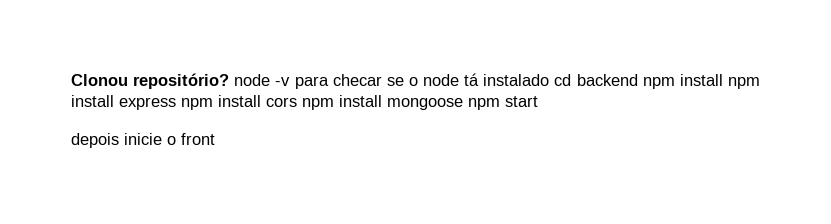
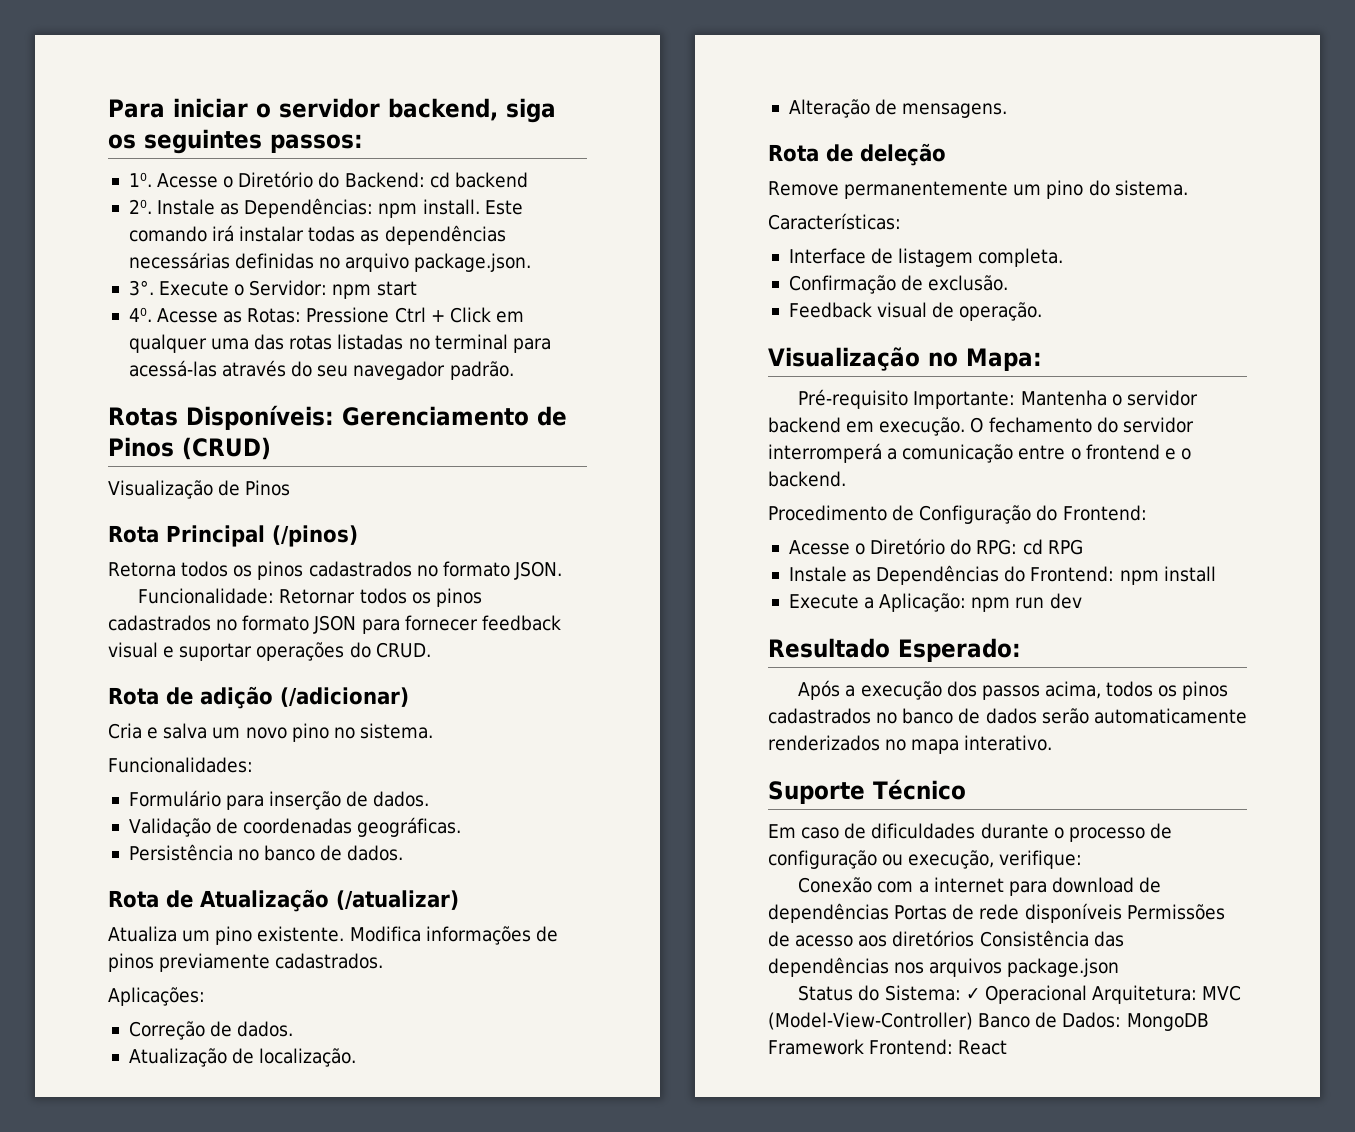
- Clonou repositório? node -v para checar se o node tá instalado cd backend npm install npm install express npm install cors npm install mongoose npm start
- depois inicie o front
+ Para iniciar o servidor backend, siga os seguintes passos:
+ 1⁰. Acesse o Diretório do Backend: cd backend
+ 2⁰. Instale as Dependências: npm install. Este comando irá instalar todas as dependências necessárias definidas no arquivo package.json.
+ 3°. Execute o Servidor: npm start
+ 4⁰. Acesse as Rotas: Pressione Ctrl + Click em qualquer uma das rotas listadas no terminal para acessá-las através do seu navegador padrão.
+ Rotas Disponíveis: Gerenciamento de Pinos (CRUD)
+ Visualização de Pinos
+ Rota Principal (/pinos)
+ Retorna todos os pinos cadastrados no formato JSON.
+ Funcionalidade: Retornar todos os pinos cadastrados no formato JSON para fornecer feedback visual e suportar operações do CRUD.
+ Rota de adição (/adicionar)
+ Cria e salva um novo pino no sistema.
+ Funcionalidades:
+ Formulário para inserção de dados.
+ Validação de coordenadas geográficas.
+ Persistência no banco de dados.
+ Rota de Atualização (/atualizar)
+ Atualiza um pino existente. Modifica informações de pinos previamente cadastrados.
+ Aplicações:
+ Correção de dados.
+ Atualização de localização.
+ Alteração de mensagens.
+ Rota de deleção
+ Remove permanentemente um pino do sistema.
+ Características:
+ Interface de listagem completa.
+ Confirmação de exclusão.
+ Feedback visual de operação.
+ Visualização no Mapa:
+ Pré-requisito Importante: Mantenha o servidor backend em execução. O fechamento do servidor interromperá a comunicação entre o frontend e o backend.
+ Procedimento de Configuração do Frontend:
+ Acesse o Diretório do RPG: cd RPG
+ Instale as Dependências do Frontend: npm install
+ Execute a Aplicação: npm run dev
+ Resultado Esperado:
+ Após a execução dos passos acima, todos os pinos cadastrados no banco de dados serão automaticamente renderizados no mapa interativo.
+ Suporte Técnico
+ Em caso de dificuldades durante o processo de configuração ou execução, verifique:
+ Conexão com a internet para download de dependências Portas de rede disponíveis Permissões de acesso aos diretórios Consistência das dependências nos arquivos package.json
+ Status do Sistema: ✓ Operacional Arquitetura: MVC (Model-View-Controller) Banco de Dados: MongoDB Framework Frontend: React

